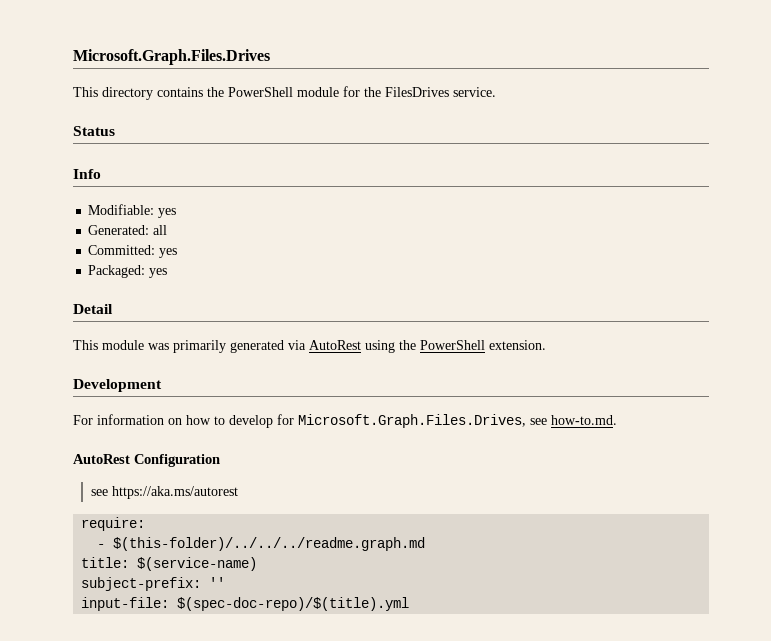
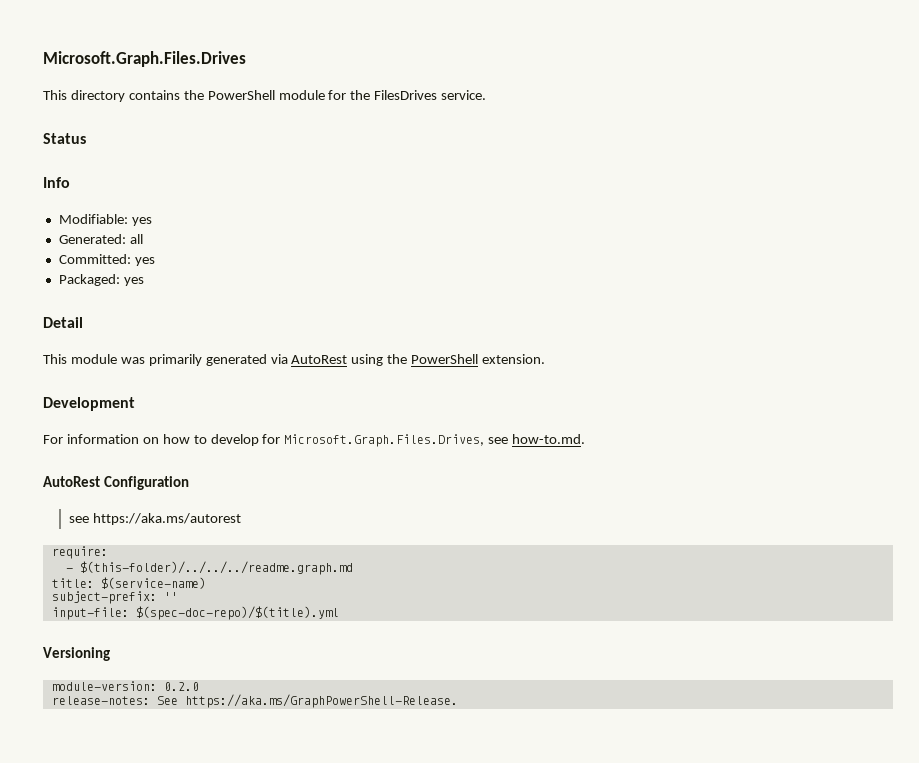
+ Versioning
+ module-version: 0.2.0
+ release-notes: See https://aka.ms/GraphPowerShell-Release.

